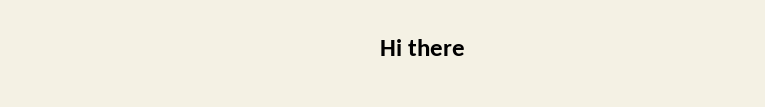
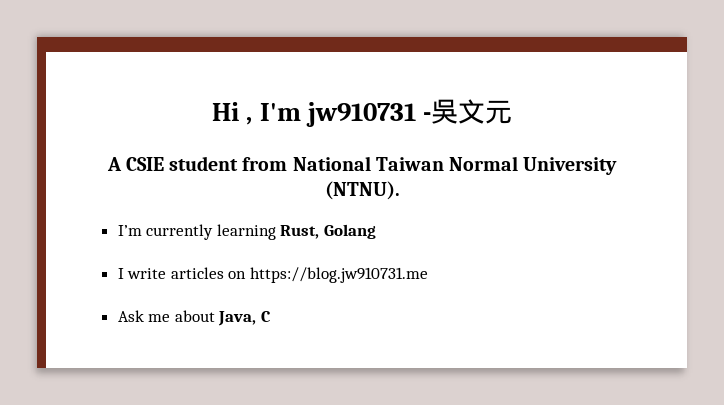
- Hi there
+ Hi , I'm jw910731 -吳文元
+ A CSIE student from National Taiwan Normal University (NTNU).
+ I’m currently learning Rust, Golang
+ I write articles on https://blog.jw910731.me
+ Ask me about Java, C

